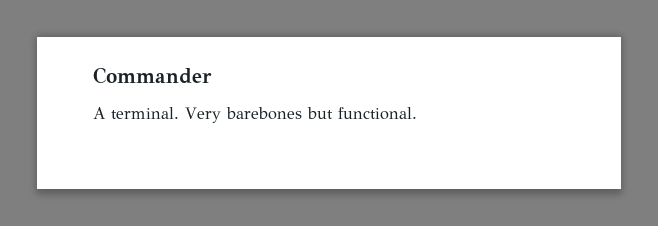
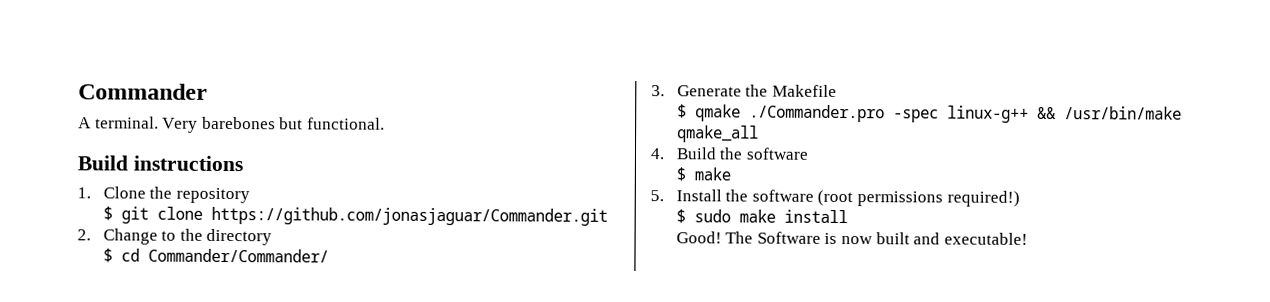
+ Build instructions
+ 1. Clone the repository
+ $ git clone https://github.com/jonasjaguar/Commander.git
+ 2. Change to the directory
+ $ cd Commander/Commander/
+ 3. Generate the Makefile
+ $ qmake ./Commander.pro -spec linux-g++ && /usr/bin/make qmake_all
+ 4. Build the software
+ $ make
+ 5. Install the software (root permissions required!)
+ $ sudo make install
+ Good! The Software is now built and executable!

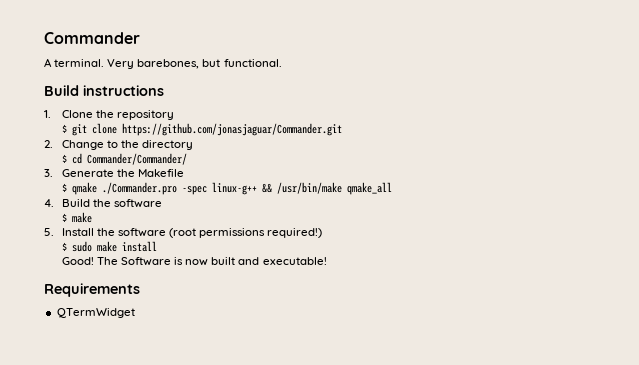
- Very barebones but functional.
+ Very barebones, but functional.
+ Requirements
+ QTermWidget

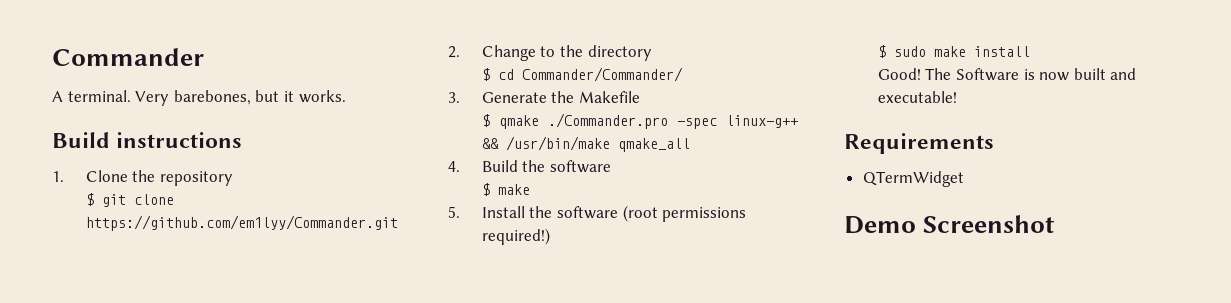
- Very barebones, but functional.
+ Very barebones, but it works.
- $ git clone https://github.com/jonasjaguar/Commander.git
+ $ git clone https://github.com/em1lyy/Commander.git
+ Demo Screenshot

